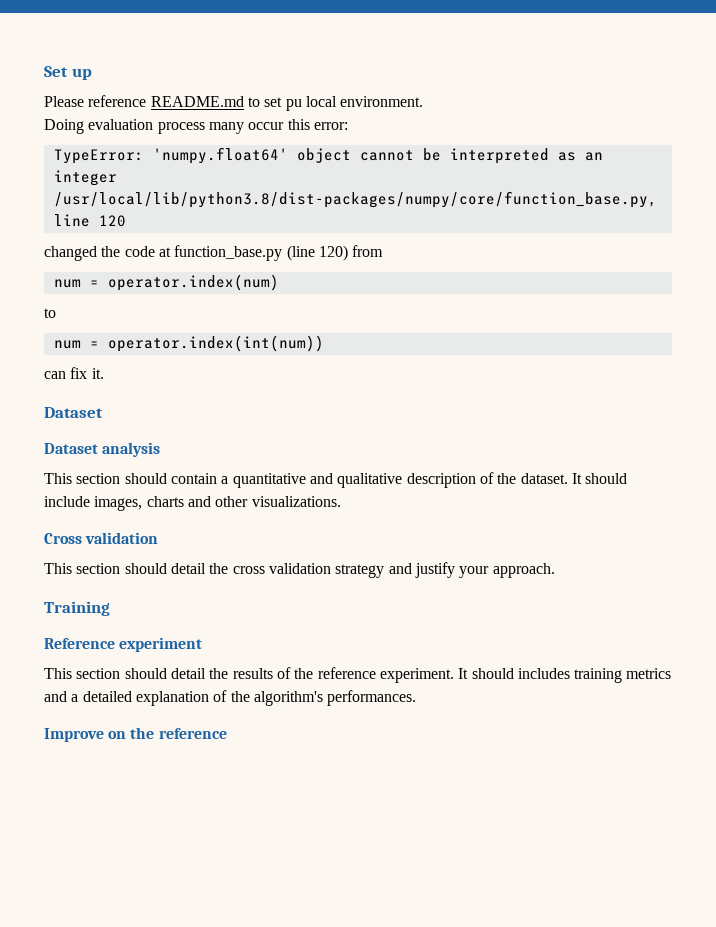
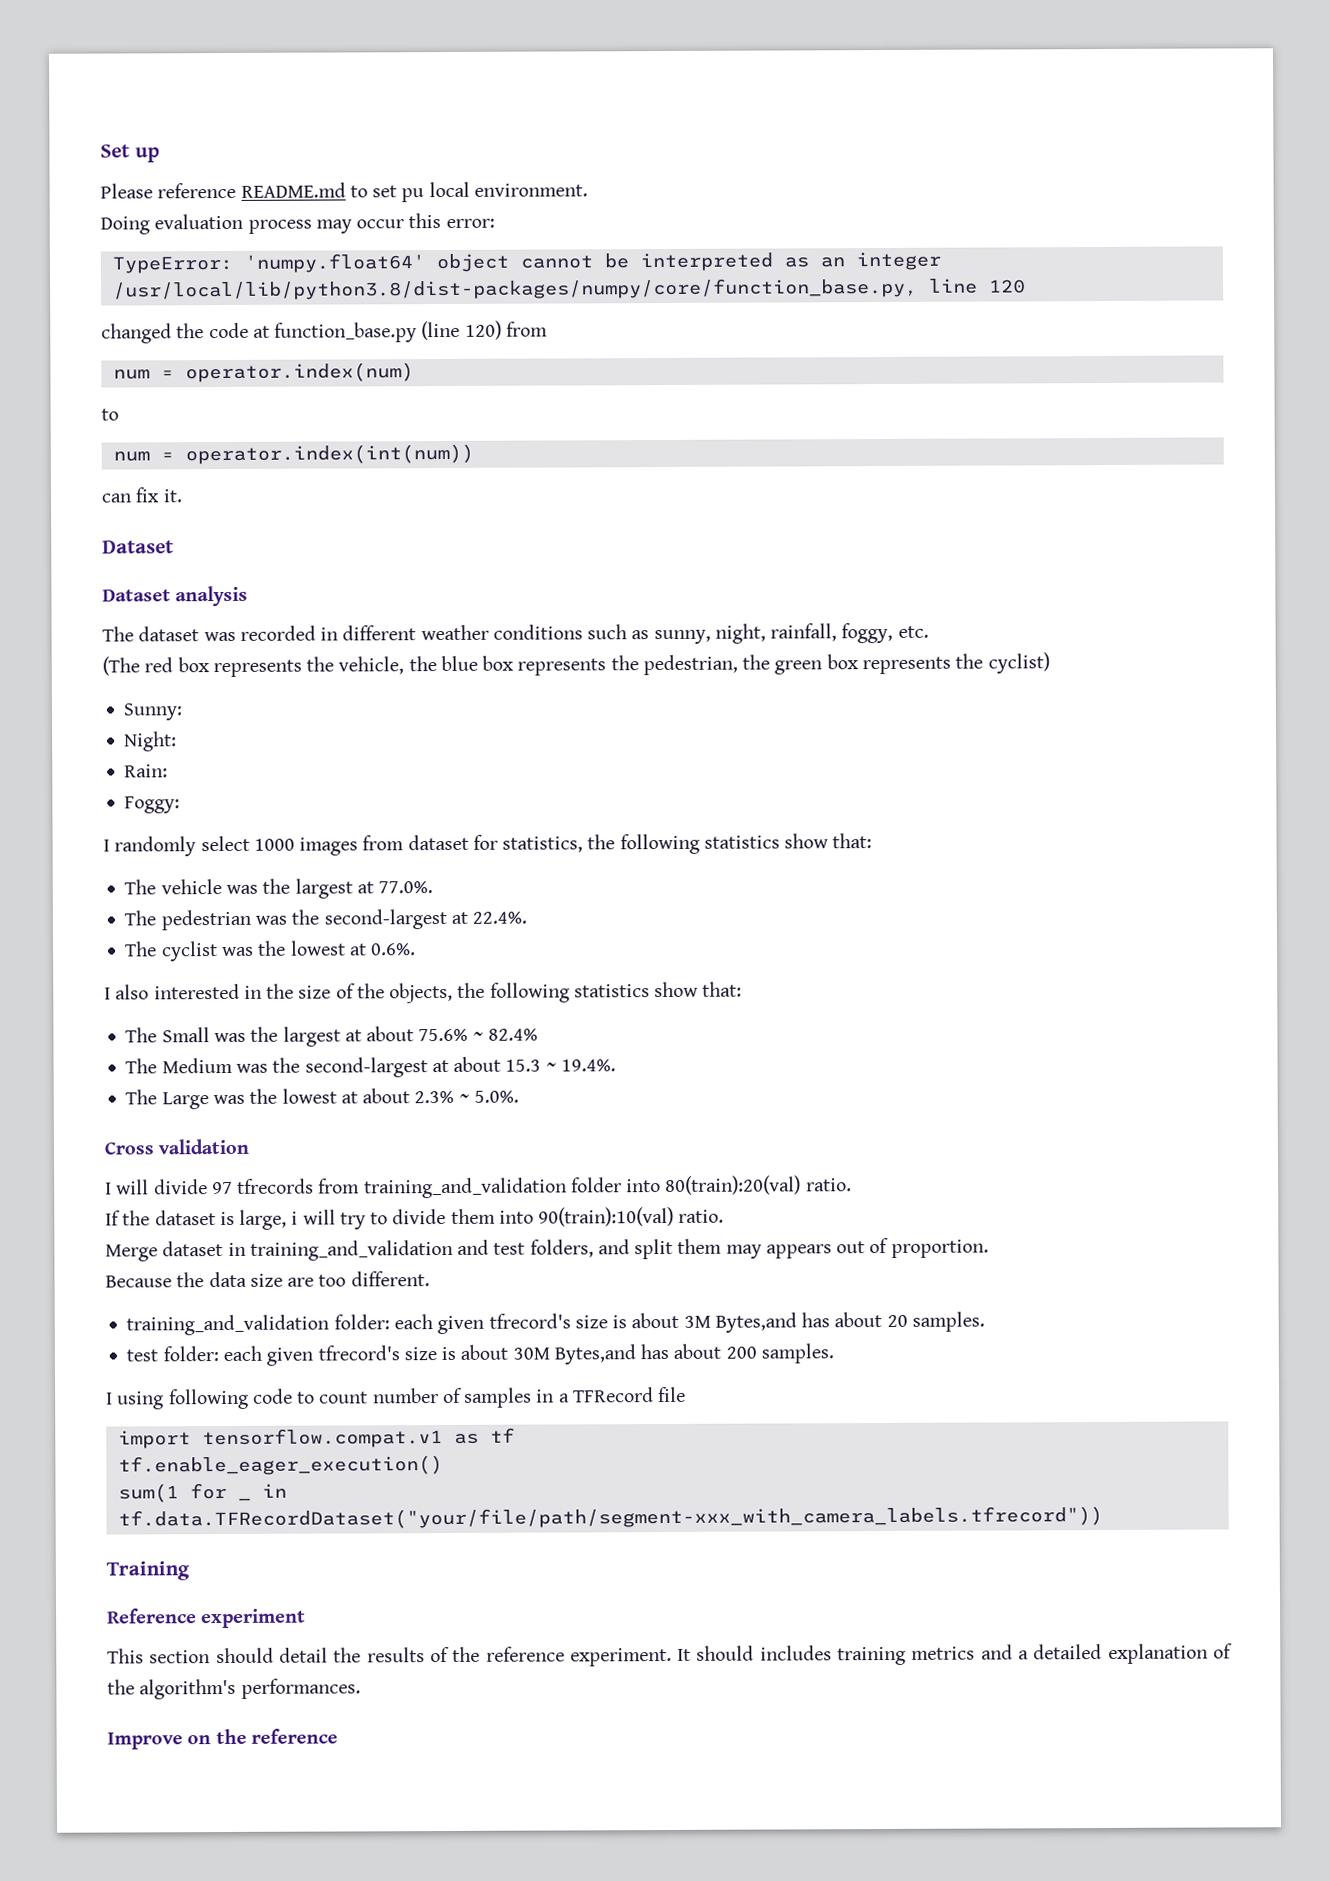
- Doing evaluation process many occur this error:
+ Doing evaluation process may occur this error:
- This section should contain a quantitative and qualitative description of the dataset. It should include images, charts and other visualizations.
+ The dataset was recorded in different weather conditions such as sunny, night, rainfall, foggy, etc.
+ (The red box represents the vehicle, the blue box represents the pedestrian, the green box represents the cyclist)
+ Sunny:
+ Night:
+ Rain:
+ Foggy:
+ I randomly select 1000 images from dataset for statistics, the following statistics show that:
+ The vehicle was the largest at 77.0%.
+ The pedestrian was the second-largest at 22.4%.
+ The cyclist was the lowest at 0.6%.
+ I also interested in the size of the objects, the following statistics show that:
+ The Small was the largest at about 75.6% ~ 82.4%
+ The Medium was the second-largest at about 15.3 ~ 19.4%.
+ The Large was the lowest at about 2.3% ~ 5.0%.
  Cross validation
- This section should detail the cross validation strategy and justify your approach.
+ I will divide 97 tfrecords from training_and_validation folder into 80(train):20(val) ratio.
+ If the dataset is large, i will try to divide them into 90(train):10(val) ratio.
+ Merge dataset in training_and_validation and test folders, and split them may appears out of proportion.
+ Because the data size are too different.
+ training_and_validation folder: each given tfrecord's size is about 3M Bytes,and has about 20 samples.
+ test folder: each given tfrecord's size is about 30M Bytes,and has about 200 samples.
+ I using following code to count number of samples in a TFRecord file
+ import tensorflow.compat.v1 as tf
+ tf.enable_eager_execution()
+ sum(1 for _ in tf.data.TFRecordDataset("your/file/path/segment-xxx_with_camera_labels.tfrecord"))

